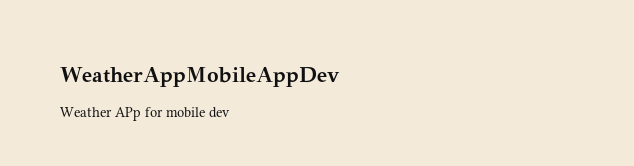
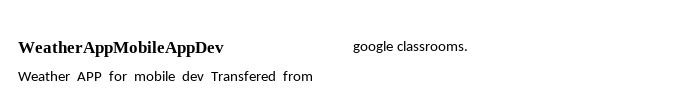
- Weather APp for mobile dev
+ Weather APP for mobile dev Transfered from google classrooms.

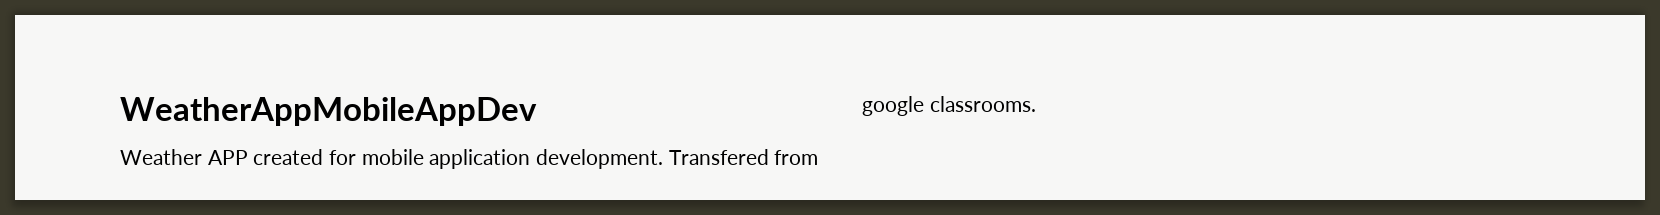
- Weather APP for mobile dev Transfered from google classrooms.
+ Weather APP created for mobile application development. Transfered from google classrooms.

